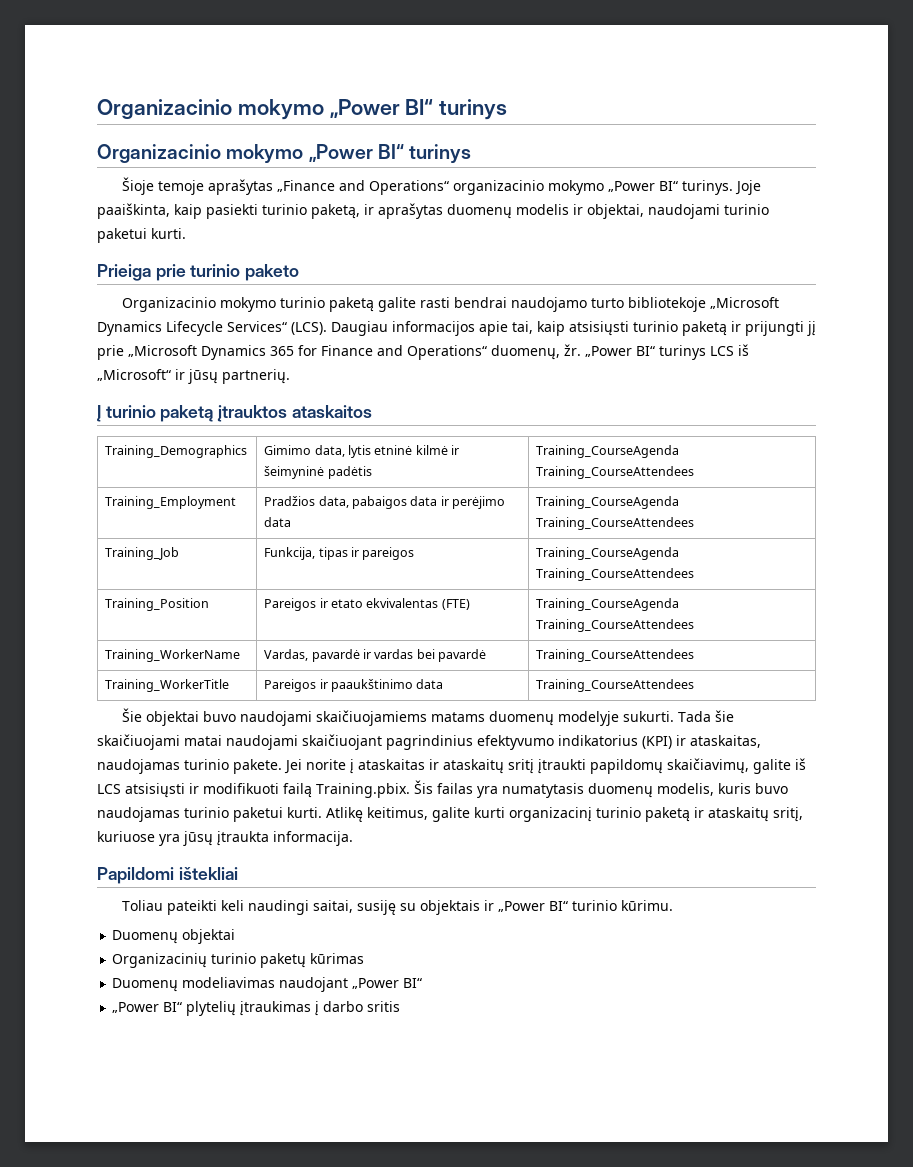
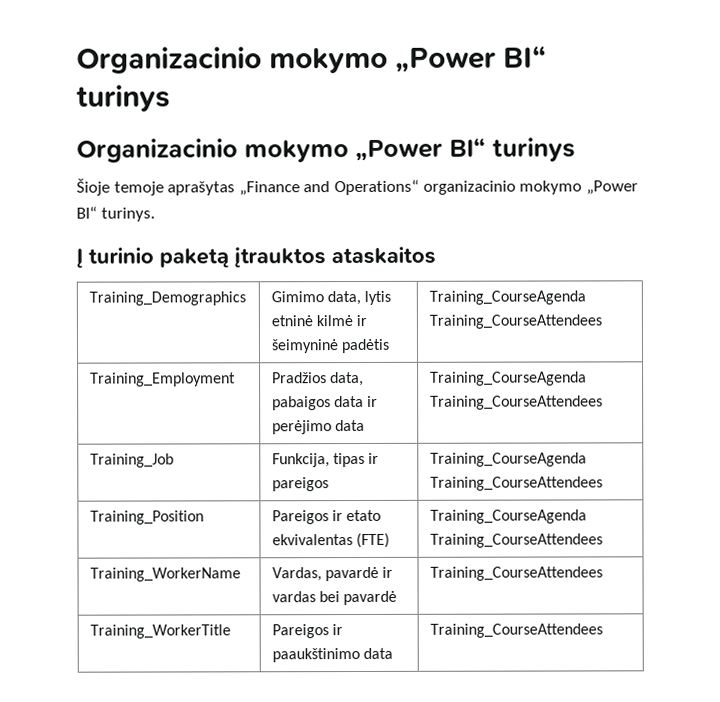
- Joje paaiškinta, kaip pasiekti turinio paketą, ir aprašytas duomenų modelis ir objektai, naudojami turinio paketui kurti.
- Prieiga prie turinio paketo
- Organizacinio mokymo turinio paketą galite rasti bendrai naudojamo turto bibliotekoje „Microsoft Dynamics Lifecycle Services“ (LCS). Daugiau informacijos apie tai, kaip atsisiųsti turinio paketą ir prijungti jį prie „Microsoft Dynamics 365 for Finance and Operations“ duomenų, žr. „Power BI“ turinys LCS iš „Microsoft“ ir jūsų partnerių.
- Šie objektai buvo naudojami skaičiuojamiems matams duomenų modelyje sukurti. Tada šie skaičiuojami matai naudojami skaičiuojant pagrindinius efektyvumo indikatorius (KPI) ir ataskaitas, naudojamas turinio pakete. Jei norite į ataskaitas ir ataskaitų sritį įtraukti papildomų skaičiavimų, galite iš LCS atsisiųsti ir modifikuoti failą Training.pbix. Šis failas yra numatytasis duomenų modelis, kuris buvo naudojamas turinio paketui kurti. Atlikę keitimus, galite kurti organizacinį turinio paketą ir ataskaitų sritį, kuriuose yra jūsų įtraukta informacija.
- Papildomi ištekliai
- Toliau pateikti keli naudingi saitai, susiję su objektais ir „Power BI“ turinio kūrimu.
- Duomenų objektai
- Organizacinių turinio paketų kūrimas
- Duomenų modeliavimas naudojant „Power BI“
- „Power BI“ plytelių įtraukimas į darbo sritis

